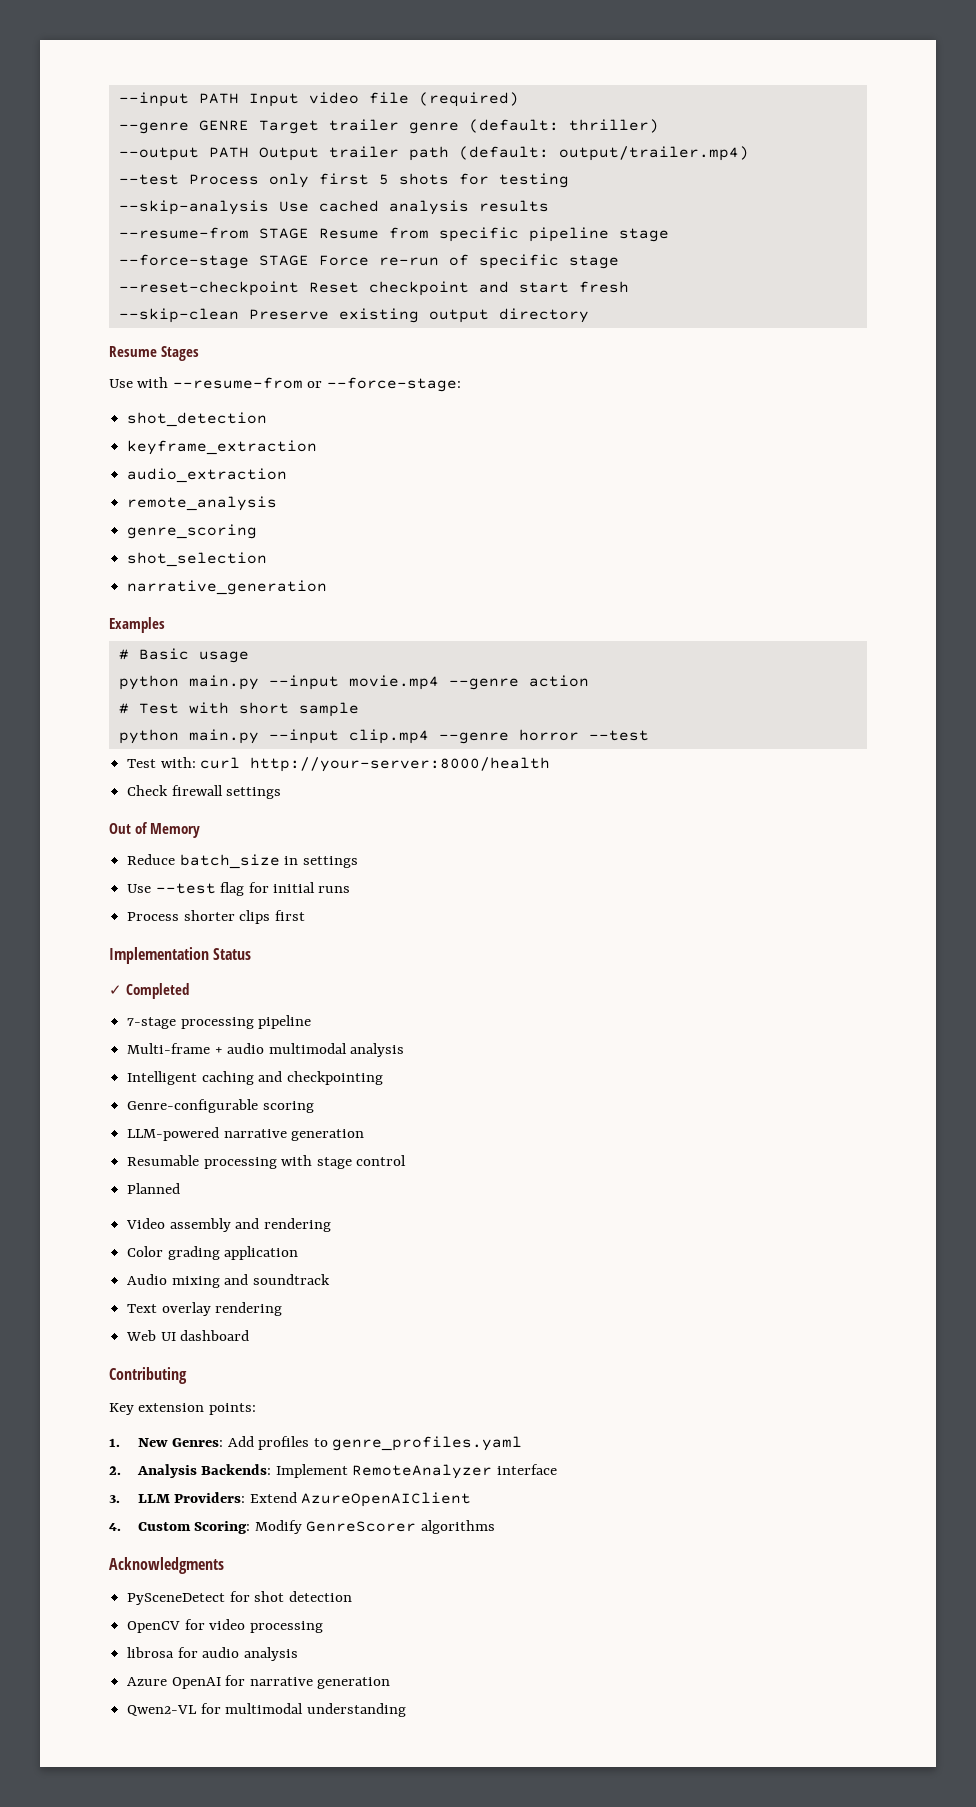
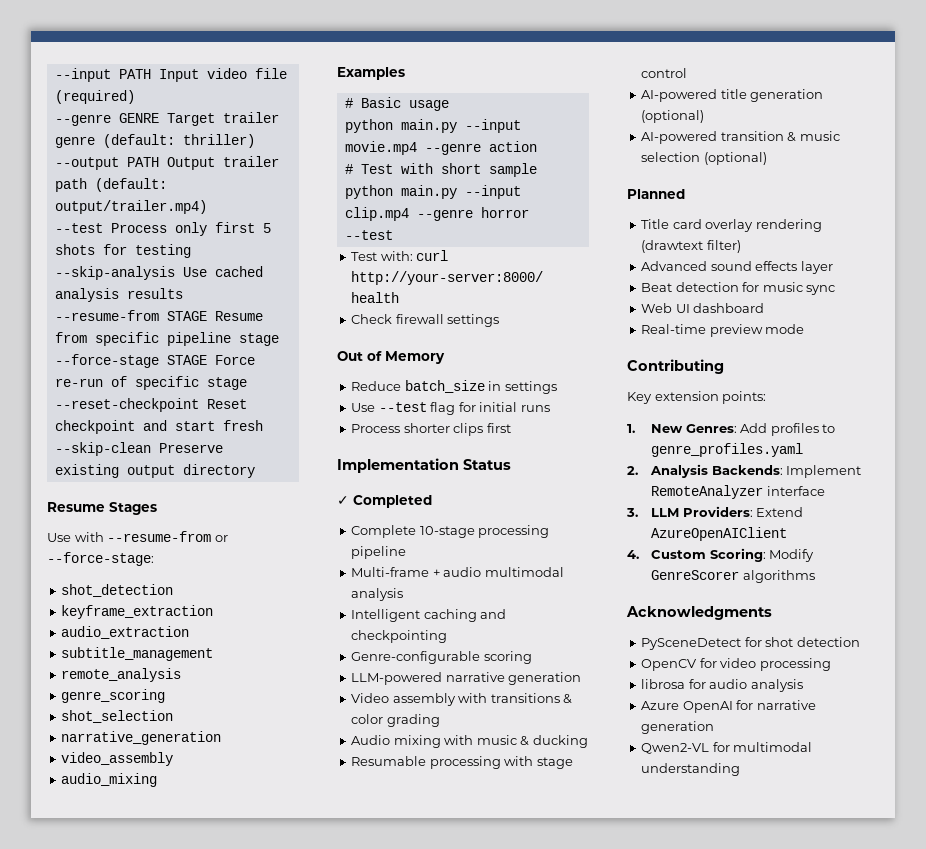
+ subtitle_management
+ video_assembly
+ audio_mixing
- 7-stage processing pipeline
+ Complete 10-stage processing pipeline
+ Video assembly with transitions & color grading
+ Audio mixing with music & ducking
+ AI-powered title generation (optional)
+ AI-powered transition & music selection (optional)
  Planned
- Video assembly and rendering
- Color grading application
- Audio mixing and soundtrack
- Text overlay rendering
+ Title card overlay rendering (drawtext filter)
+ Advanced sound effects layer
+ Beat detection for music sync
+ Real-time preview mode

